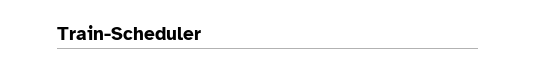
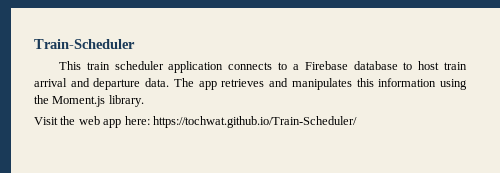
+ This train scheduler application connects to a Firebase database to host train arrival and departure data. The app retrieves and manipulates this information using the Moment.js library.
+ Visit the web app here: https://tochwat.github.io/Train-Scheduler/

